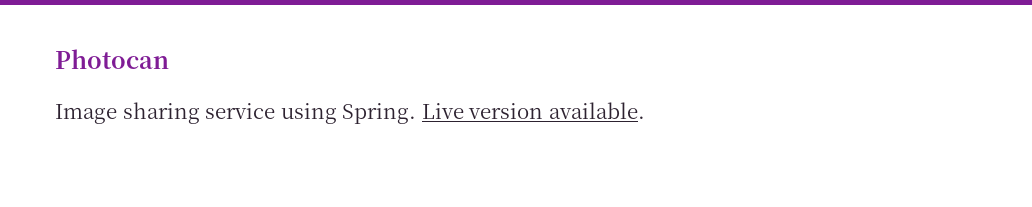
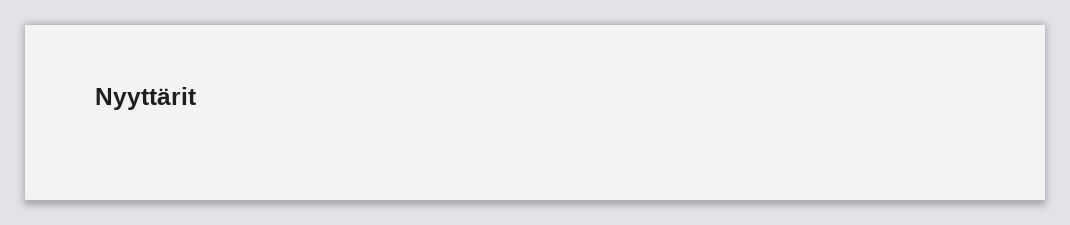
- Photocan
- Image sharing service using Spring. Live version available.
+ Nyyttärit

